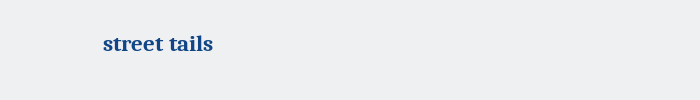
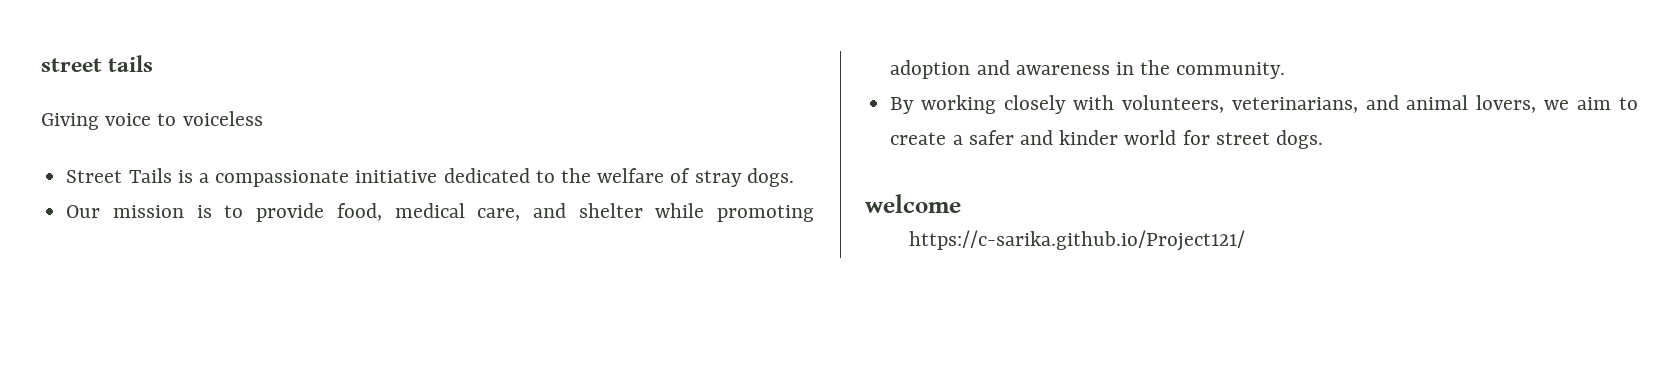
+ Giving voice to voiceless
+ Street Tails is a compassionate initiative dedicated to the welfare of stray dogs.
+ Our mission is to provide food, medical care, and shelter while promoting adoption and awareness in the community.
+ By working closely with volunteers, veterinarians, and animal lovers, we aim to create a safer and kinder world for street dogs.
+ welcome
+ https://c-sarika.github.io/Project121/

